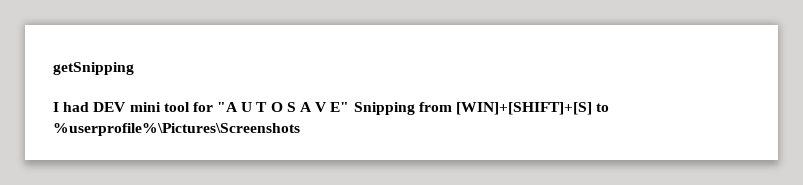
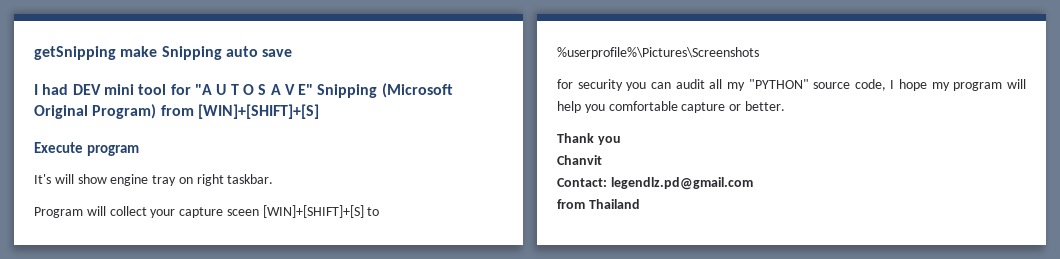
- getSnipping
+ getSnipping make Snipping auto save
- I had DEV mini tool for "A U T O S A V E" Snipping from [WIN]+[SHIFT]+[S] to %userprofile%\Pictures\Screenshots
+ I had DEV mini tool for "A U T O S A V E" Snipping (Microsoft Original Program) from [WIN]+[SHIFT]+[S]
+ Execute program
+ It's will show engine tray on right taskbar.
+ Program will collect your capture sceen [WIN]+[SHIFT]+[S] to %userprofile%\Pictures\Screenshots
+ for security you can audit all my "PYTHON" source code, I hope my program will help you comfortable capture or better.
+ Thank you
+ Chanvit
+ Contact: legendlz.pd@gmail.com
+ from Thailand

